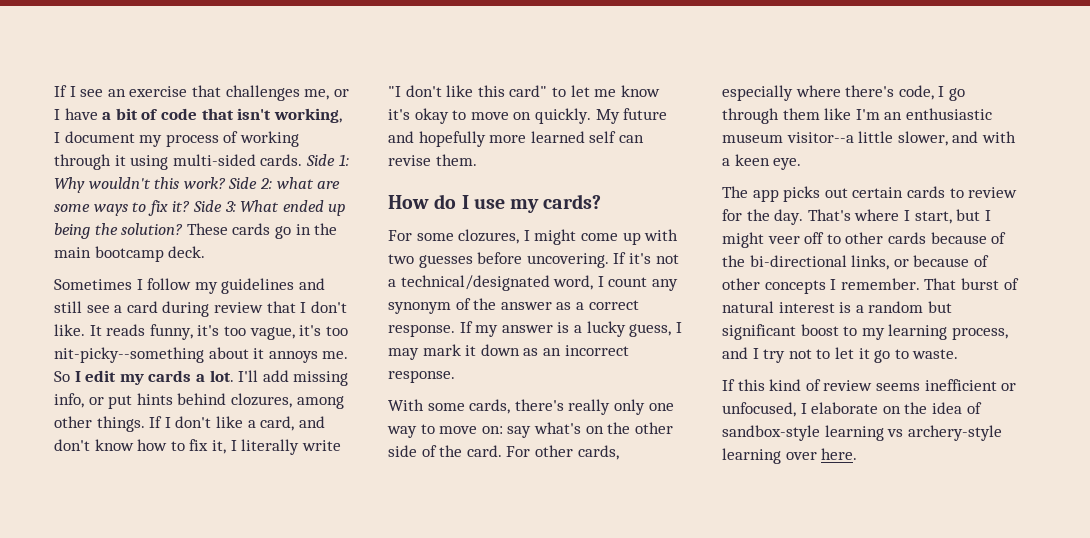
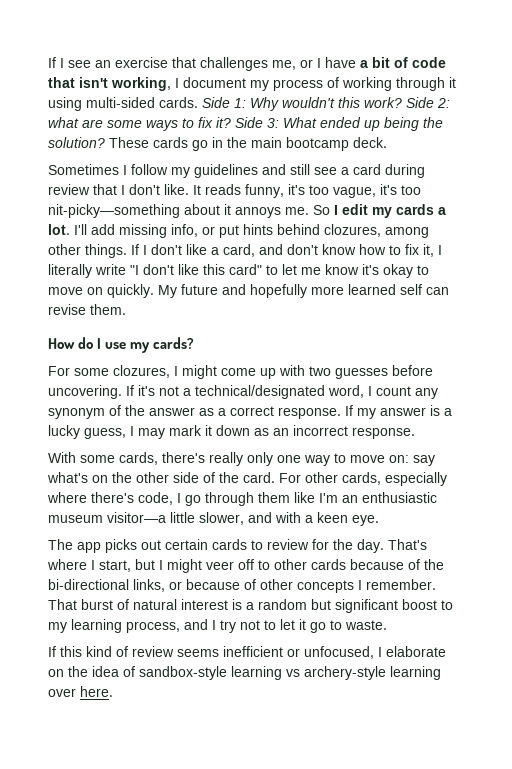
- It reads funny, it's too vague, it's too nit-picky--something about it annoys me.
+ It reads funny, it's too vague, it's too nit-picky—something about it annoys me.
- For other cards, especially where there's code, I go through them like I'm an enthusiastic museum visitor--a little slower, and with a keen eye.
+ For other cards, especially where there's code, I go through them like I'm an enthusiastic museum visitor—a little slower, and with a keen eye.

